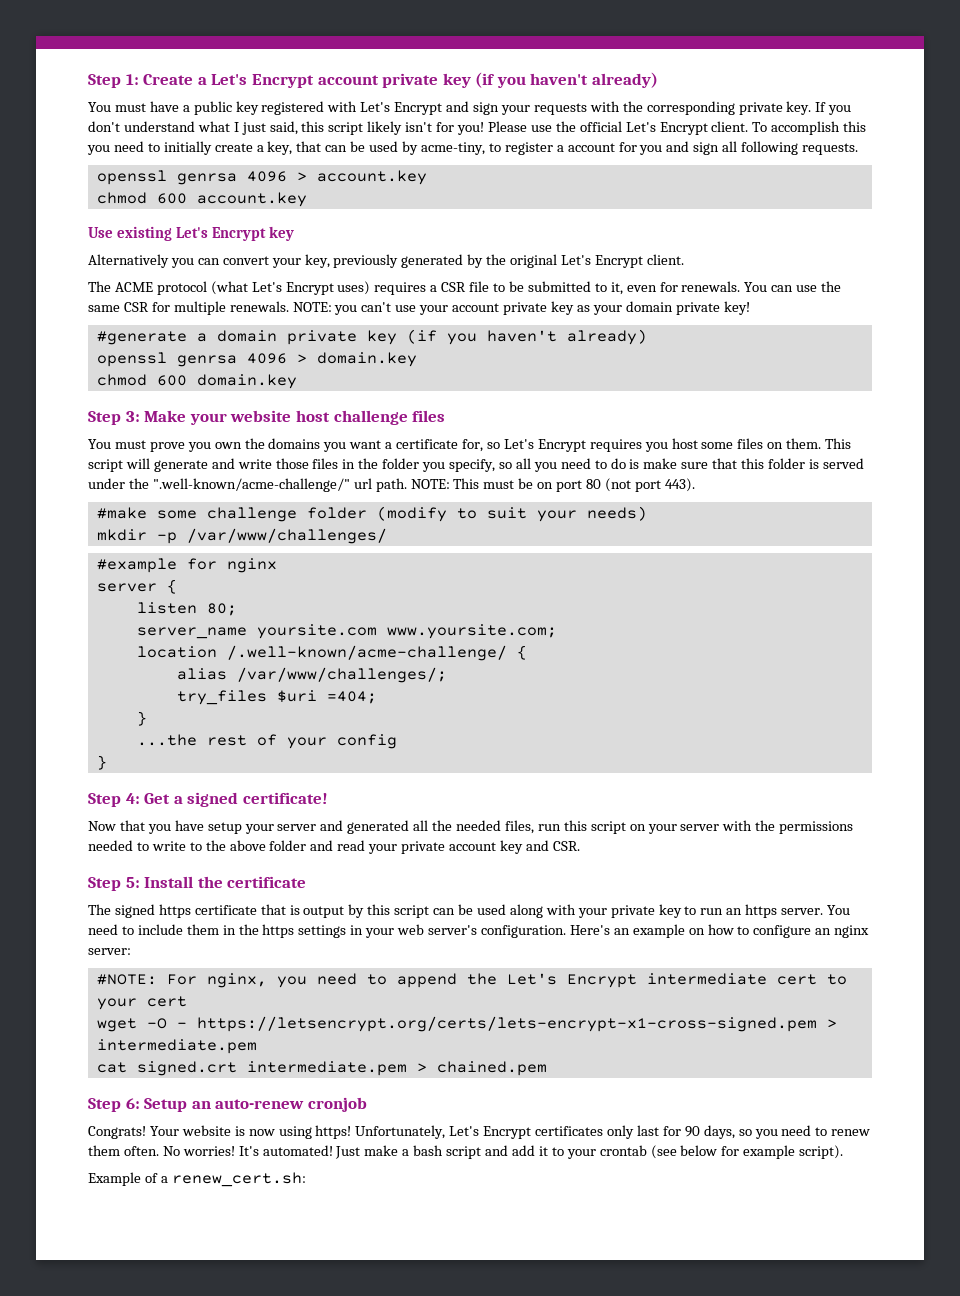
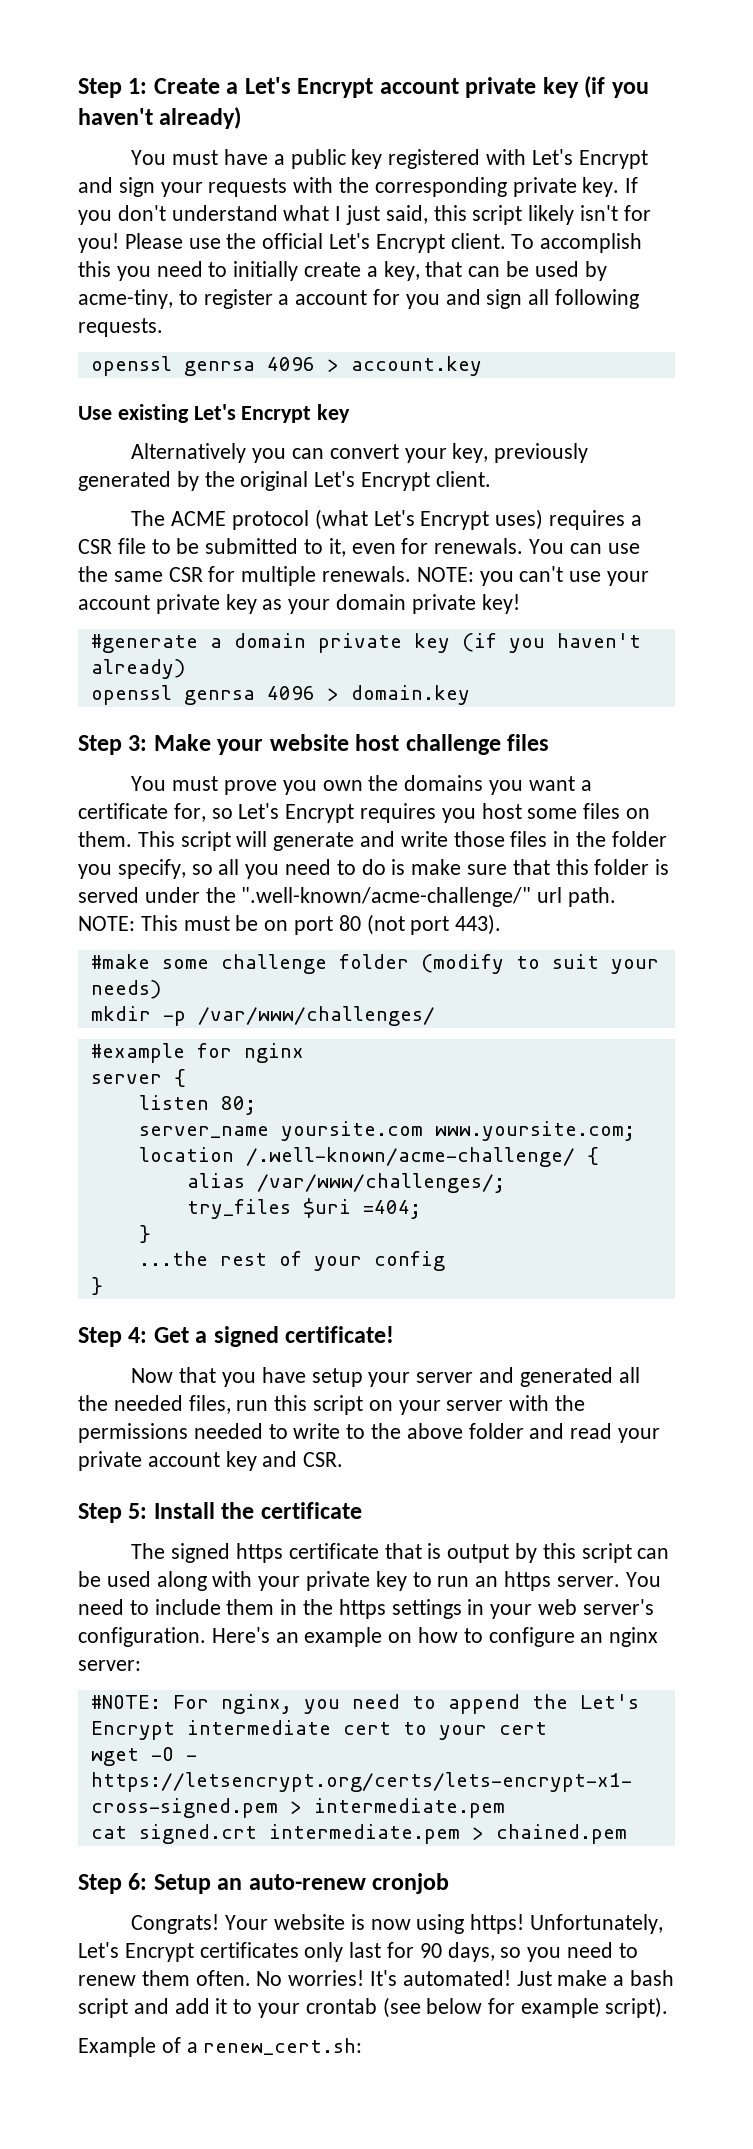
- chmod 600 account.key
- chmod 600 domain.key

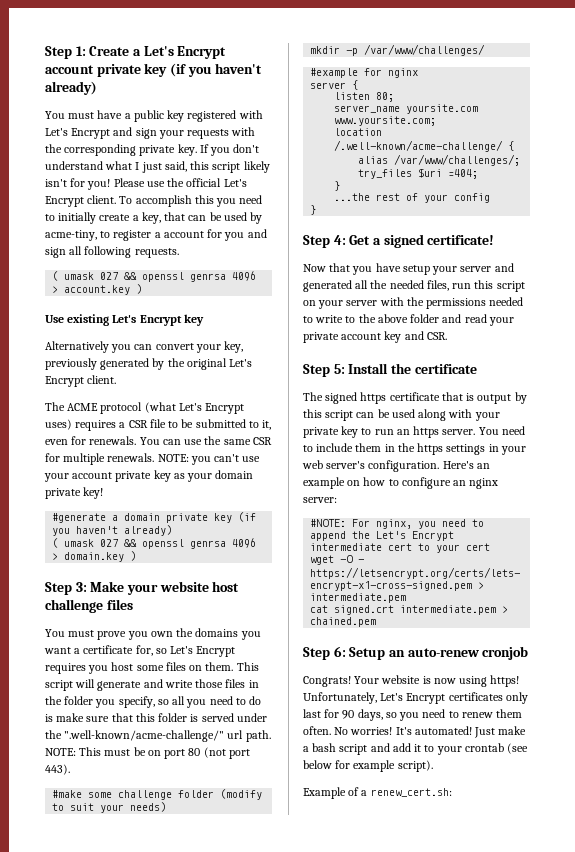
- openssl genrsa 4096 > account.key
+ ( umask 027 && openssl genrsa 4096 > account.key )
- openssl genrsa 4096 > domain.key
+ ( umask 027 && openssl genrsa 4096 > domain.key )

